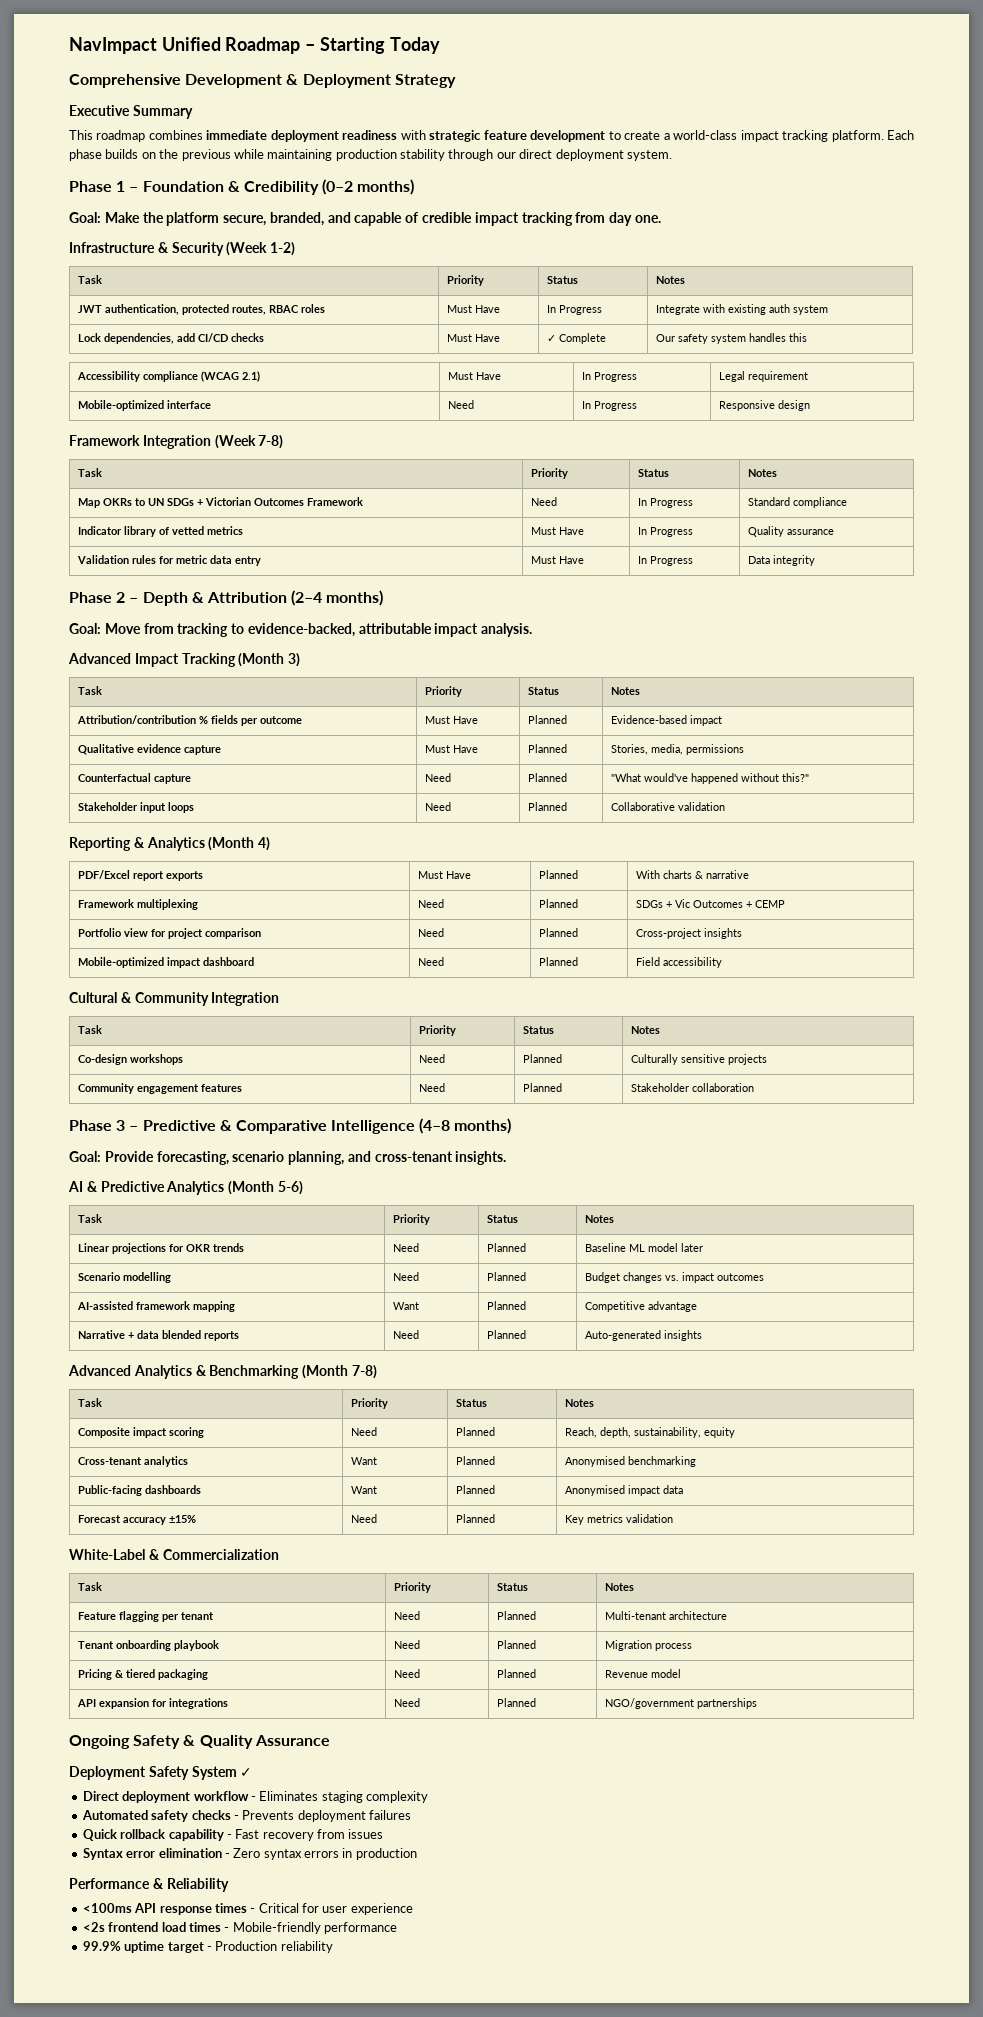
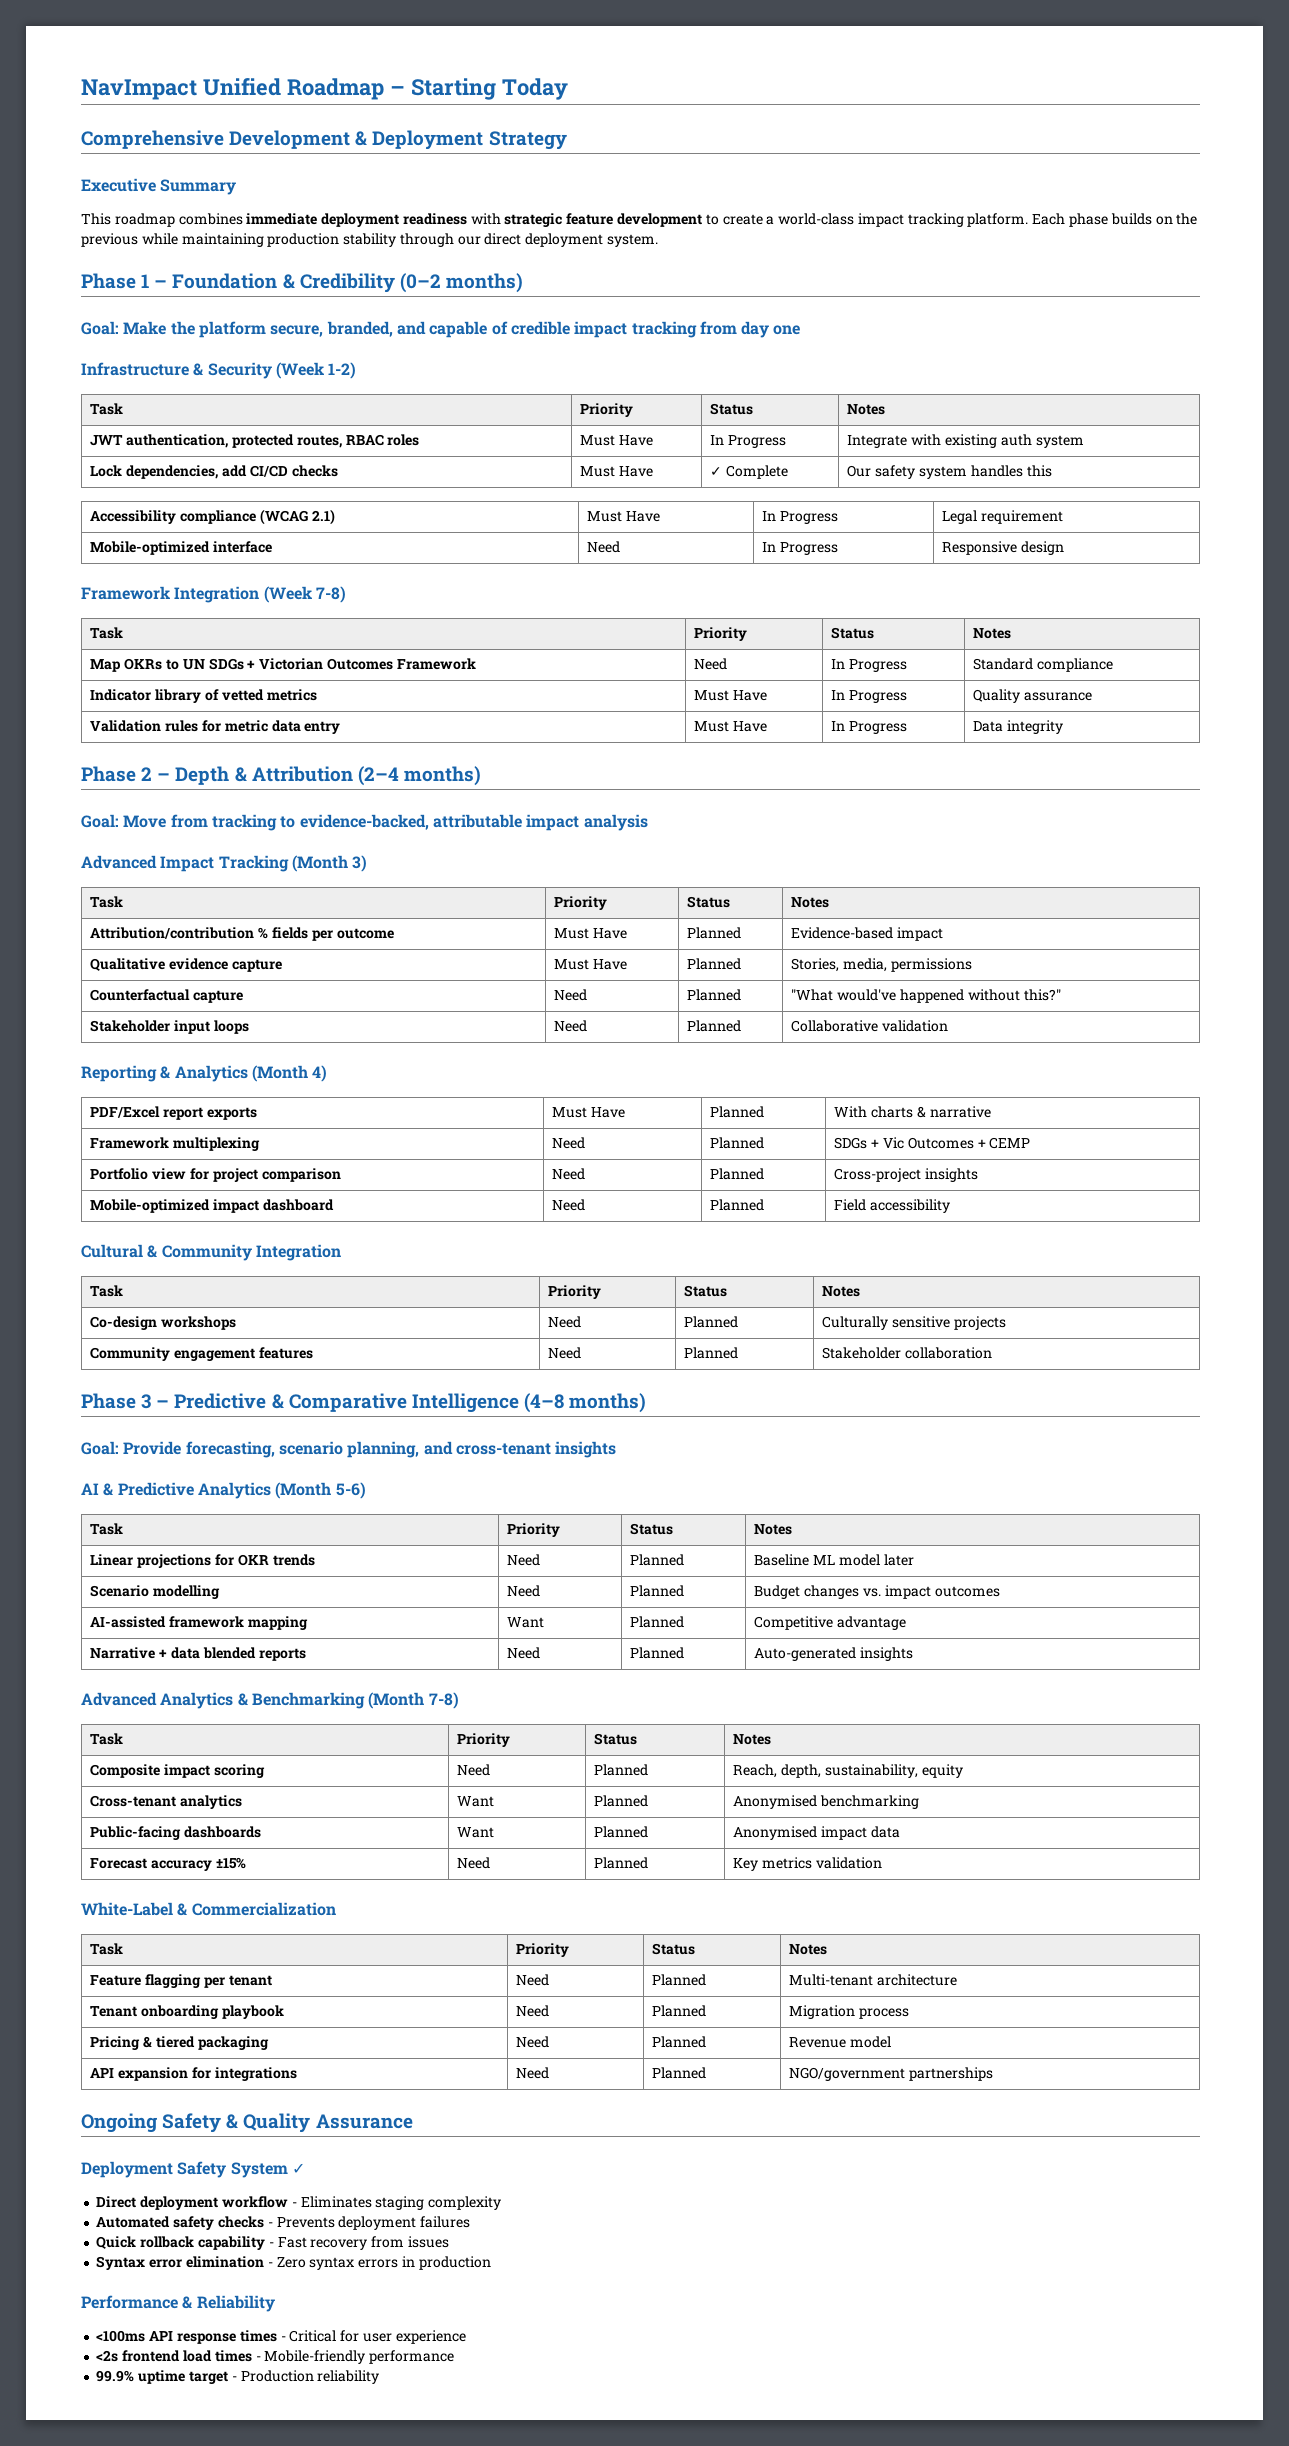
- Goal: Make the platform secure, branded, and capable of credible impact tracking from day one.
+ Goal: Make the platform secure, branded, and capable of credible impact tracking from day one
- Goal: Move from tracking to evidence-backed, attributable impact analysis.
+ Goal: Move from tracking to evidence-backed, attributable impact analysis
- Goal: Provide forecasting, scenario planning, and cross-tenant insights.
+ Goal: Provide forecasting, scenario planning, and cross-tenant insights

